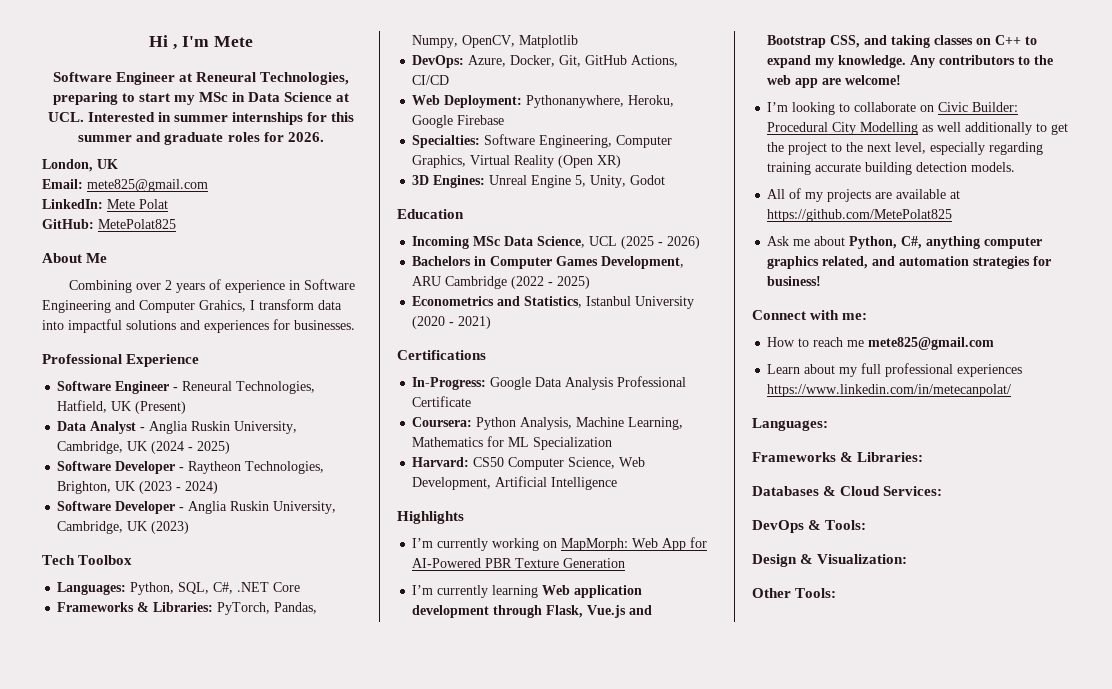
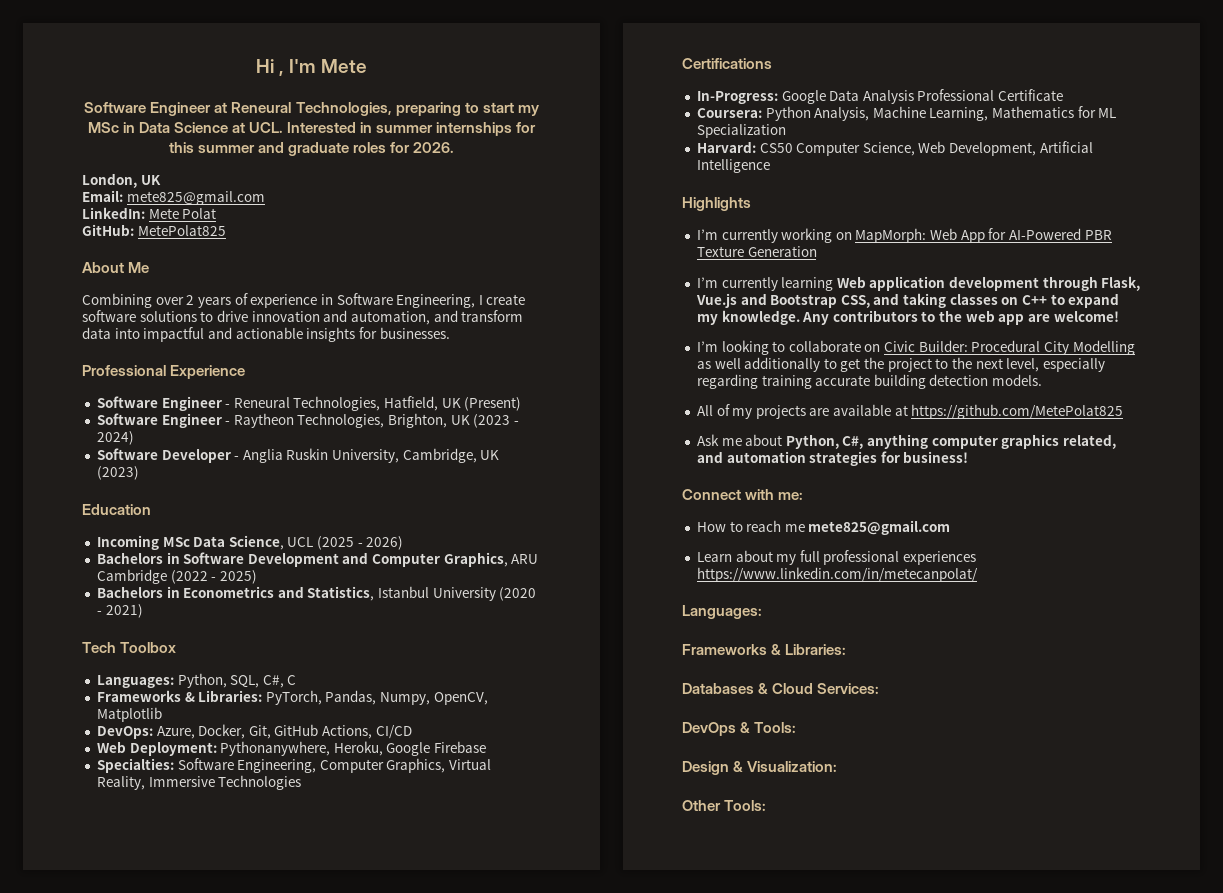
- Combining over 2 years of experience in Software Engineering and Computer Grahics, I transform data into impactful solutions and experiences for businesses.
+ Combining over 2 years of experience in Software Engineering, I create software solutions to drive innovation and automation, and transform data into impactful and actionable insights for businesses.
- Data Analyst - Anglia Ruskin University, Cambridge, UK (2024 - 2025)
- Software Developer - Raytheon Technologies, Brighton, UK (2023 - 2024)
+ Software Engineer - Raytheon Technologies, Brighton, UK (2023 - 2024)
+ Education
+ Incoming MSc Data Science, UCL (2025 - 2026)
+ Bachelors in Software Development and Computer Graphics, ARU Cambridge (2022 - 2025)
+ Bachelors in Econometrics and Statistics, Istanbul University (2020 - 2021)
- Languages: Python, SQL, C#, .NET Core
+ Languages: Python, SQL, C#, C
- Specialties: Software Engineering, Computer Graphics, Virtual Reality (Open XR)
- 3D Engines: Unreal Engine 5, Unity, Godot
- Education
- Incoming MSc Data Science, UCL (2025 - 2026)
- Bachelors in Computer Games Development, ARU Cambridge (2022 - 2025)
- Econometrics and Statistics, Istanbul University (2020 - 2021)
+ Specialties: Software Engineering, Computer Graphics, Virtual Reality, Immersive Technologies

